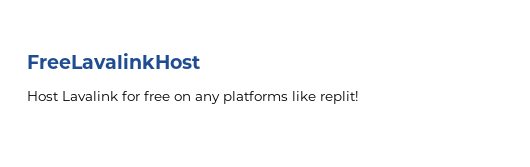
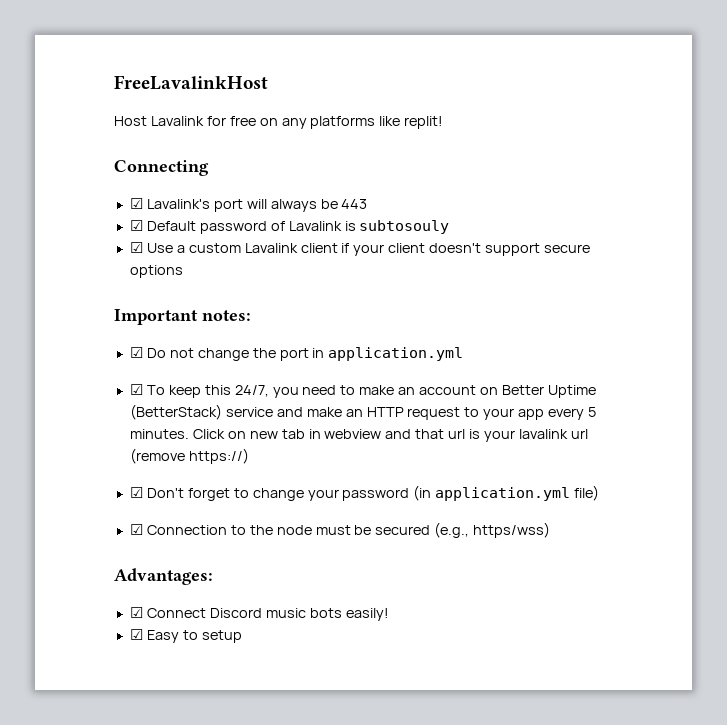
+ Connecting
+ ☑ Lavalink's port will always be 443
+ ☑ Default password of Lavalink is subtosouly
+ ☑ Use a custom Lavalink client if your client doesn't support secure options
+ Important notes:
+ ☑ Do not change the port in application.yml
+ ☑ To keep this 24/7, you need to make an account on Better Uptime (BetterStack) service and make an HTTP request to your app every 5 minutes. Click on new tab in webview and that url is your lavalink url (remove https://)
+ ☑ Don't forget to change your password (in application.yml file)
+ ☑ Connection to the node must be secured (e.g., https/wss)
+ Advantages:
+ ☑ Connect Discord music bots easily!
+ ☑ Easy to setup

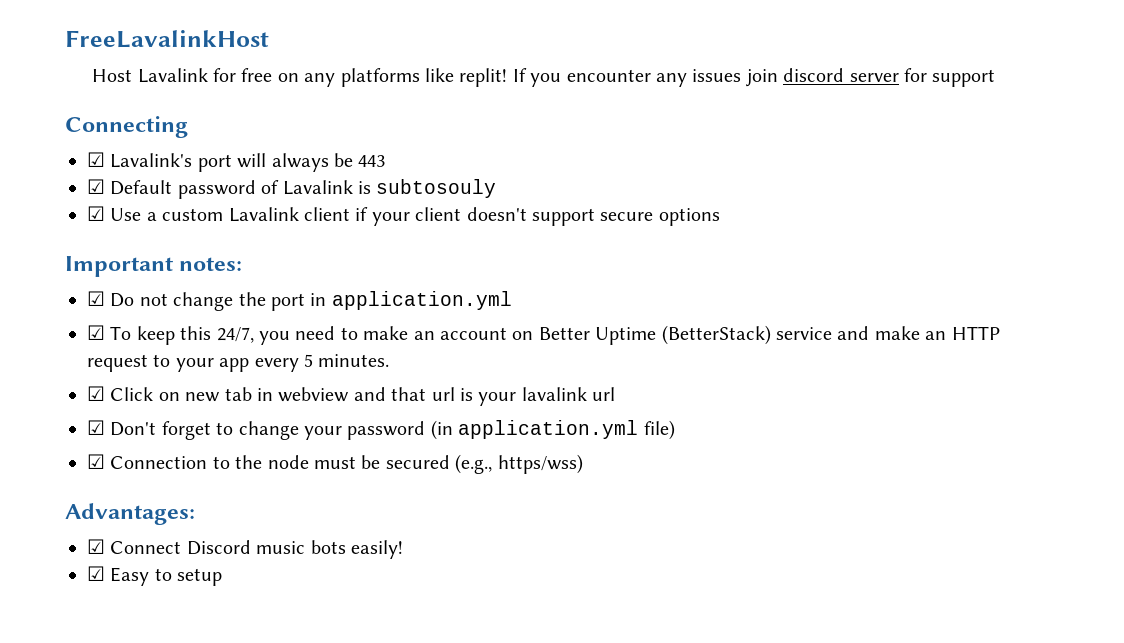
+ If you encounter any issues join discord server for support
- ☑ To keep this 24/7, you need to make an account on Better Uptime (BetterStack) service and make an HTTP request to your app every 5 minutes. Click on new tab in webview and that url is your lavalink url (remove https://)
+ ☑ To keep this 24/7, you need to make an account on Better Uptime (BetterStack) service and make an HTTP request to your app every 5 minutes.
+ ☑ Click on new tab in webview and that url is your lavalink url

